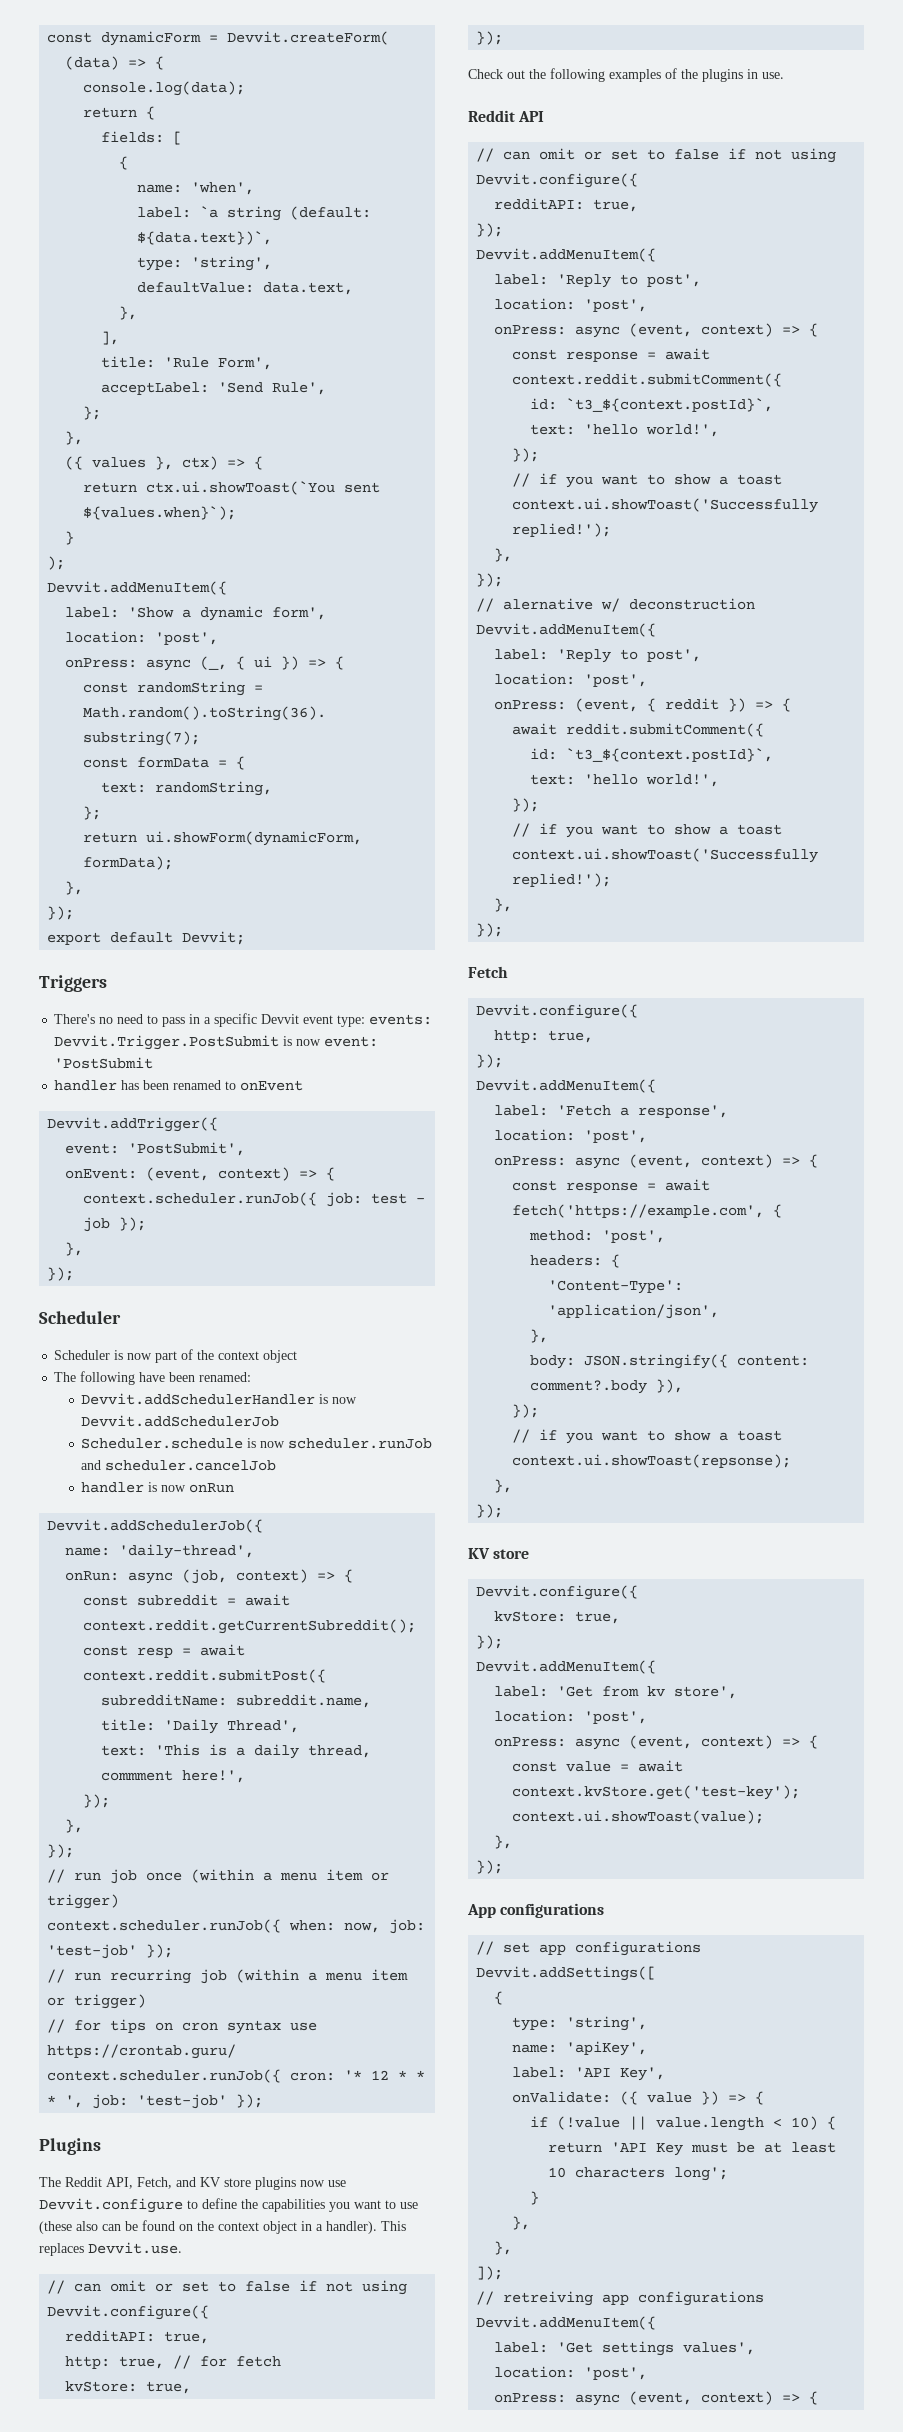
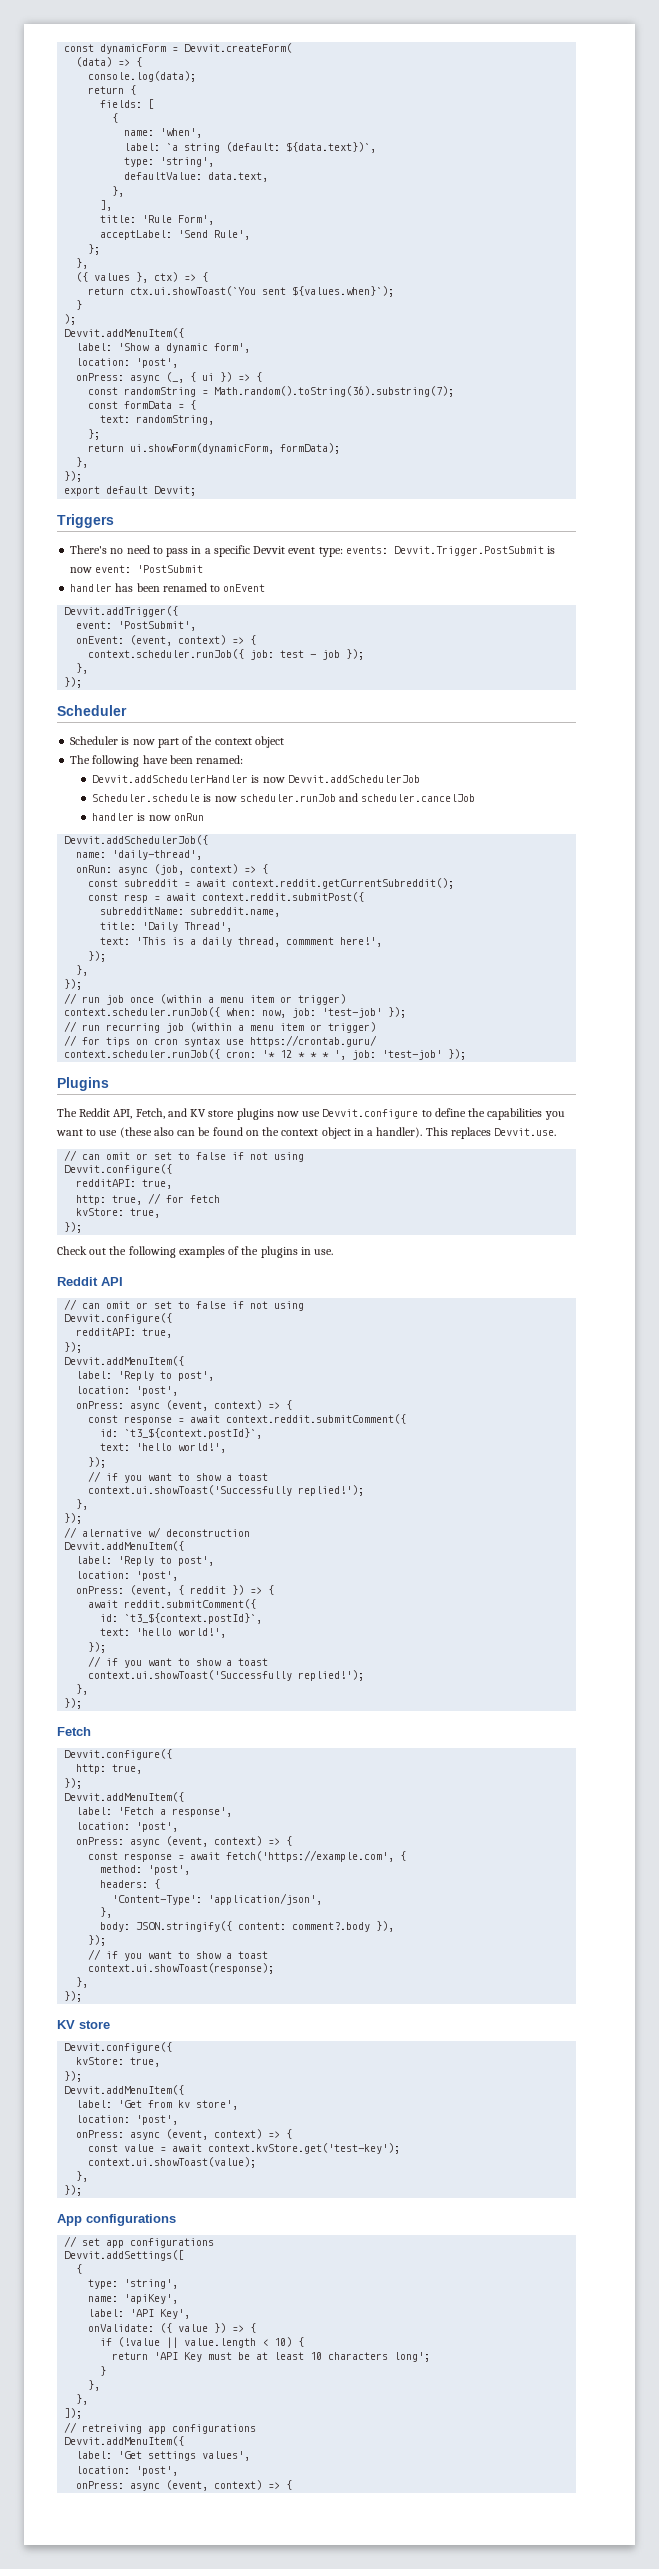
- context.ui.showToast(repsonse);
+ context.ui.showToast(response);

